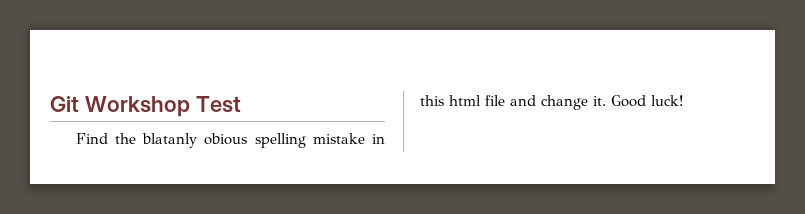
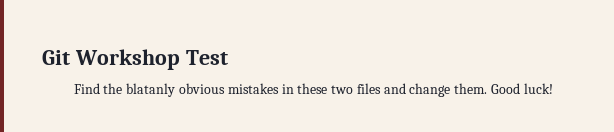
- Find the blatanly obious spelling mistake in this html file and change it.
+ Find the blatanly obvious mistakes in these two files and change them.

